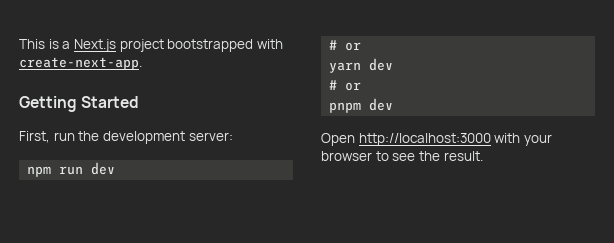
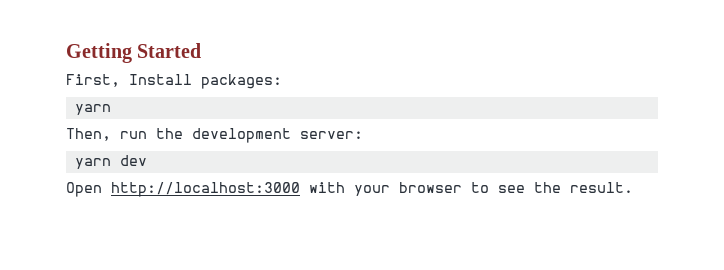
- This is a Next.js project bootstrapped with create-next-app.
- First, run the development server:
+ First, Install packages:
+ yarn
+ Then, run the development server:
- npm run dev
- # or
  yarn dev
- # or
- pnpm dev

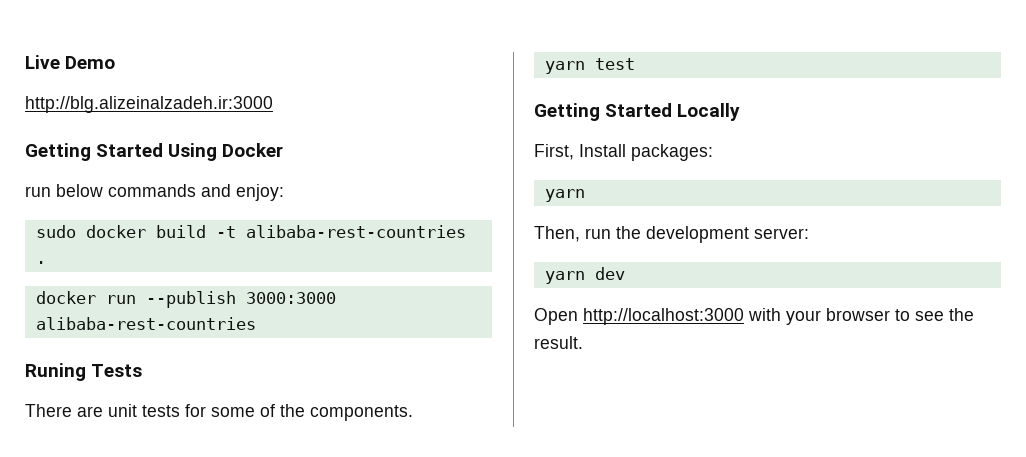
- Getting Started
+ Live Demo
+ http://blg.alizeinalzadeh.ir:3000
+ Getting Started Using Docker
+ run below commands and enjoy:
+ sudo docker build -t alibaba-rest-countries .
+ docker run --publish 3000:3000 alibaba-rest-countries
+ Runing Tests
+ There are unit tests for some of the components.
+ yarn test
+ Getting Started Locally

